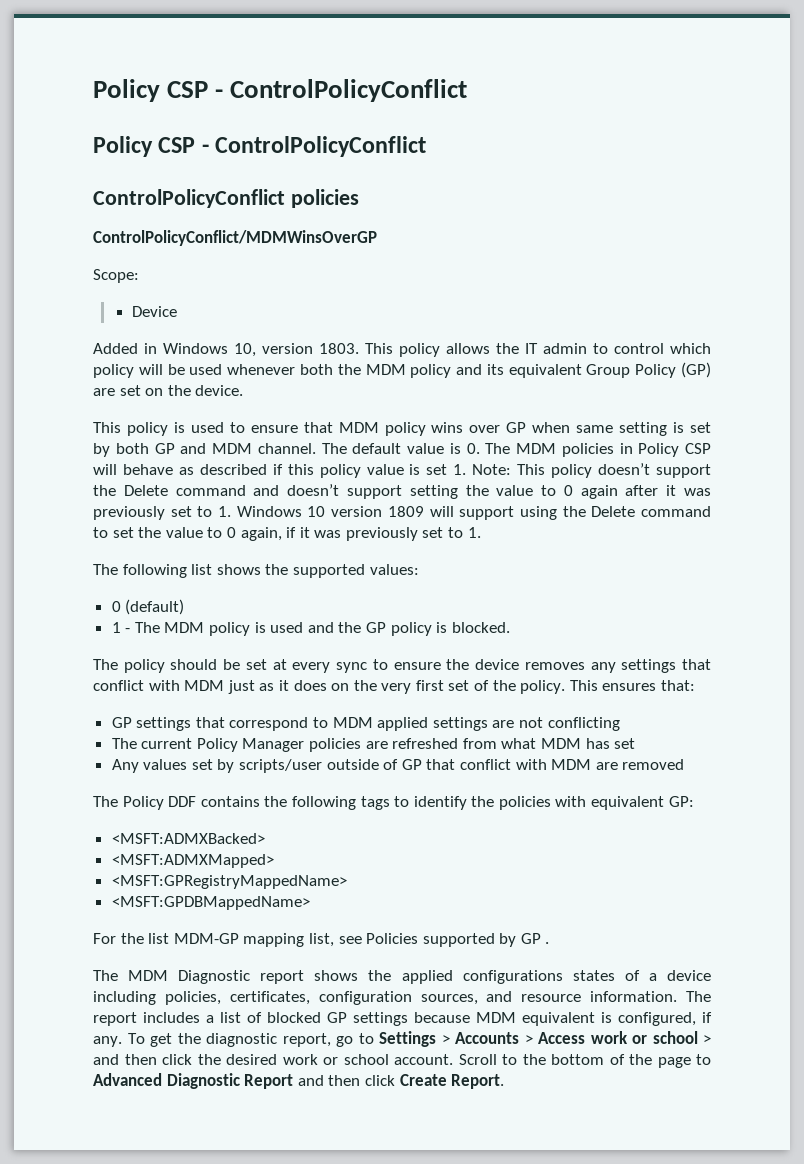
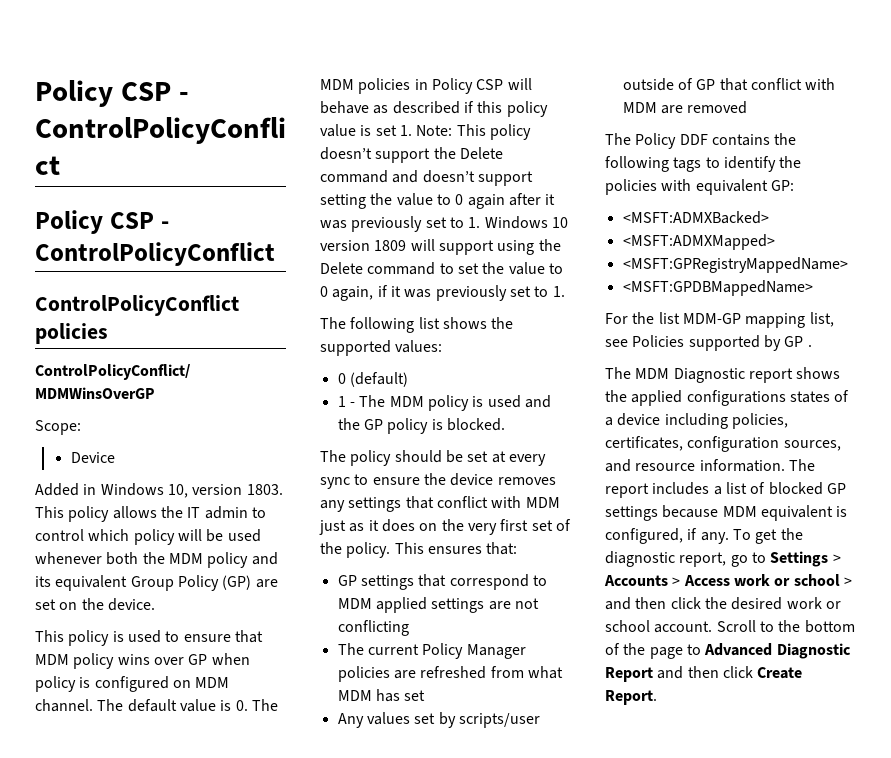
- This policy is used to ensure that MDM policy wins over GP when same setting is set by both GP and MDM channel.
+ This policy is used to ensure that MDM policy wins over GP when policy is configured on MDM channel.

